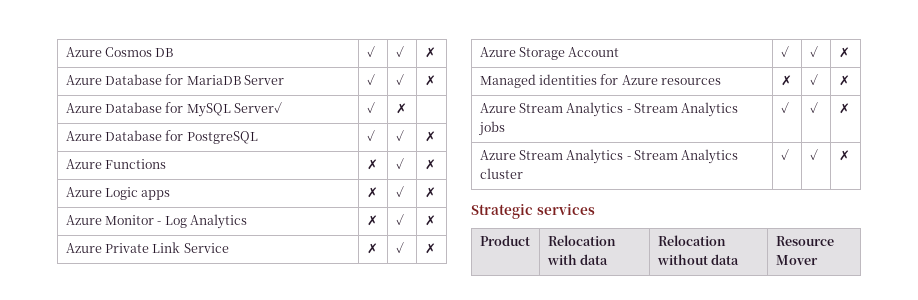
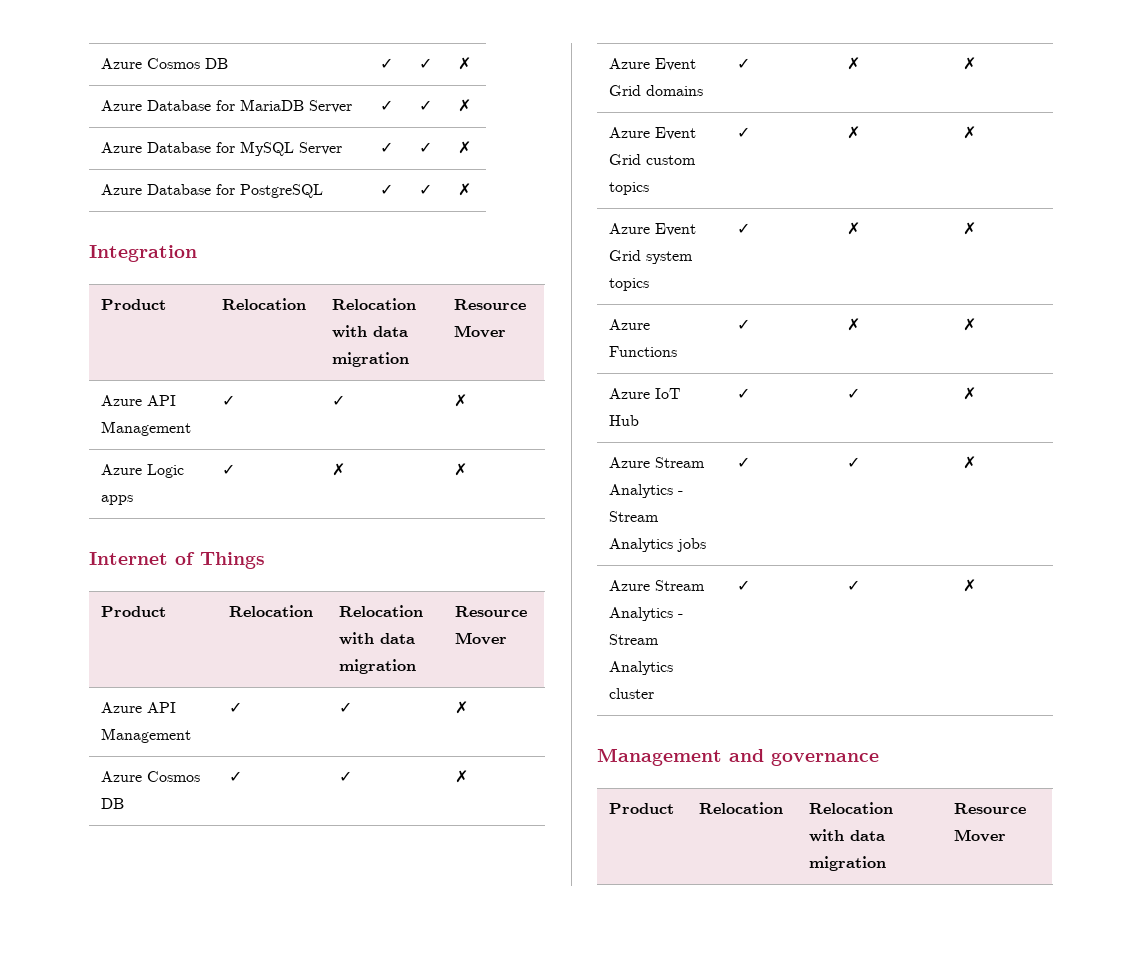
- Azure Database for MySQL Server✓ | ✓ | ✗ |
+ Azure Database for MySQL Server | ✓ | ✓ | ✗
- Azure Functions | ✗ | ✓ | ✗
+ Integration
+ Product | Relocation | Relocation with data migration | Resource Mover
+ Azure API Management | ✓ | ✓ | ✗
- Azure Logic apps | ✗ | ✓ | ✗
- Azure Monitor - Log Analytics | ✗ | ✓ | ✗
- Azure Private Link Service | ✗ | ✓ | ✗
- Azure Storage Account | ✓ | ✓ | ✗
- Managed identities for Azure resources | ✗ | ✓ | ✗
+ Azure Logic apps | ✓ | ✗ | ✗
+ Internet of Things
+ Product | Relocation | Relocation with data migration | Resource Mover
+ Azure API Management | ✓ | ✓ | ✗
+ Azure Cosmos DB | ✓ | ✓ | ✗
+ Azure Event Grid domains | ✓ | ✗ | ✗
+ Azure Event Grid custom topics | ✓ | ✗ | ✗
+ Azure Event Grid system topics | ✓ | ✗ | ✗
+ Azure Functions | ✓ | ✗ | ✗
+ Azure IoT Hub | ✓ | ✓ | ✗
- Strategic services
- Product | Relocation with data | Relocation without data | Resource Mover
+ Management and governance
+ Product | Relocation | Relocation with data migration | Resource Mover

